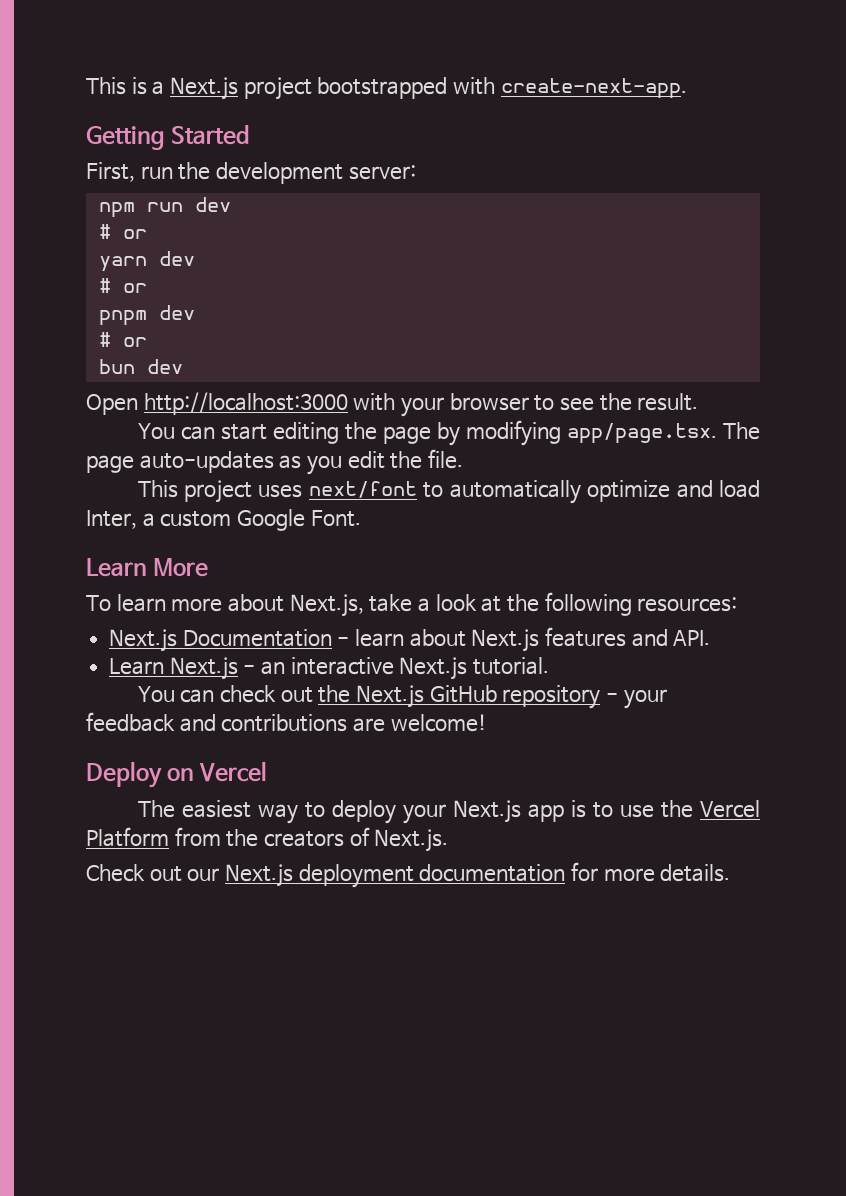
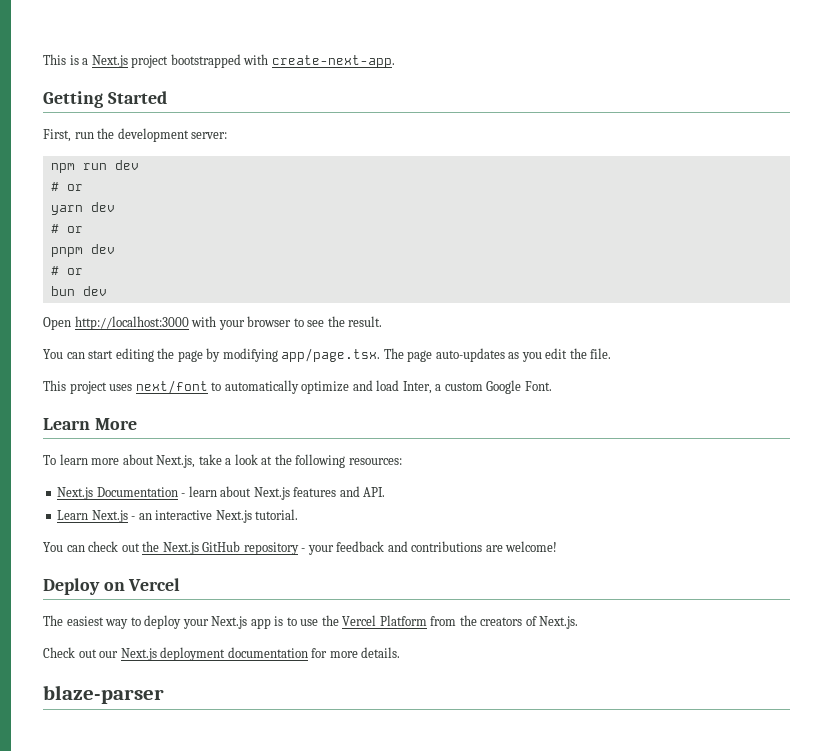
+ blaze-parser

